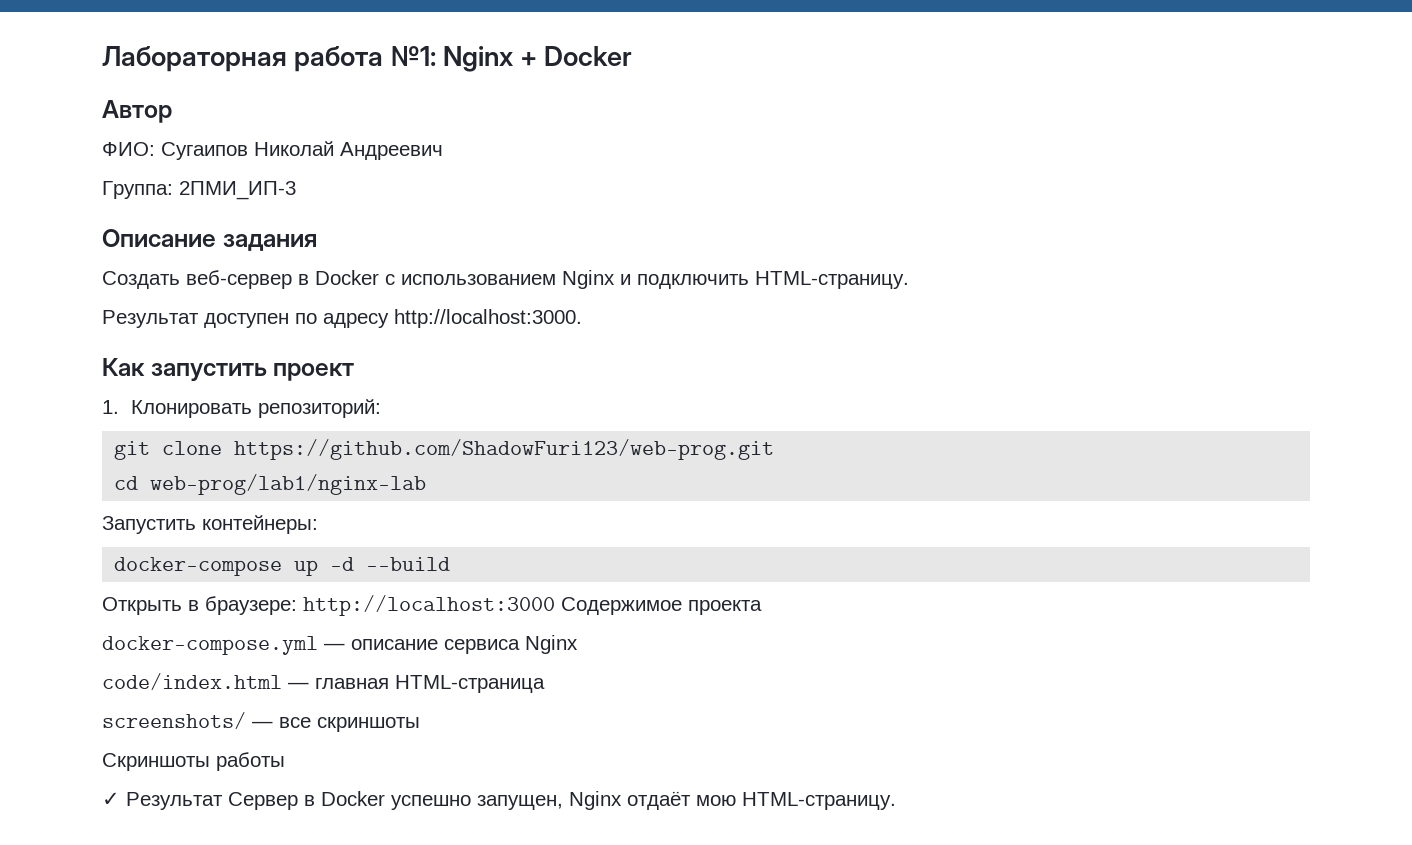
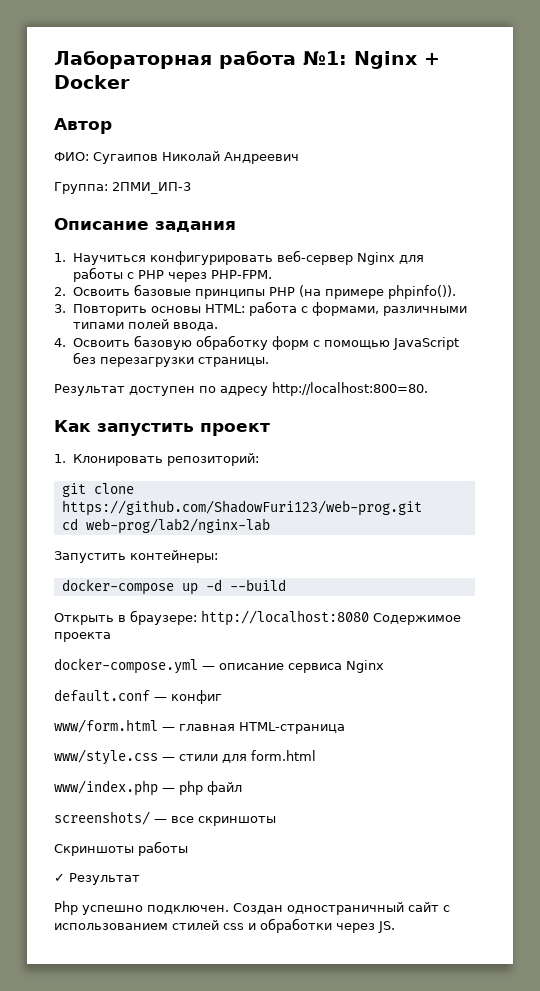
- Создать веб-сервер в Docker с использованием Nginx и подключить HTML-страницу.
+ 1. Научиться конфигурировать веб-сервер Nginx для работы с PHP через PHP-FPM.
+ 2. Освоить базовые принципы PHP (на примере phpinfo()).
+ 3. Повторить основы HTML: работа с формами, различными типами полей ввода.
+ 4. Освоить базовую обработку форм с помощью JavaScript без перезагрузки страницы.
- Результат доступен по адресу http://localhost:3000.
+ Результат доступен по адресу http://localhost:800=80.
- cd web-prog/lab1/nginx-lab
+ cd web-prog/lab2/nginx-lab
- Открыть в браузере: http://localhost:3000 Содержимое проекта
+ Открыть в браузере: http://localhost:8080 Содержимое проекта
- code/index.html — главная HTML-страница
+ default.conf — конфиг
+ www/form.html — главная HTML-страница
+ www/style.css — стили для form.html
+ www/index.php — php файл
- ✓ Результат Сервер в Docker успешно запущен, Nginx отдаёт мою HTML-страницу.
+ ✓ Результат
+ Php успешно подключен. Создан одностраничный сайт с использованием стилей css и обработки через JS.

